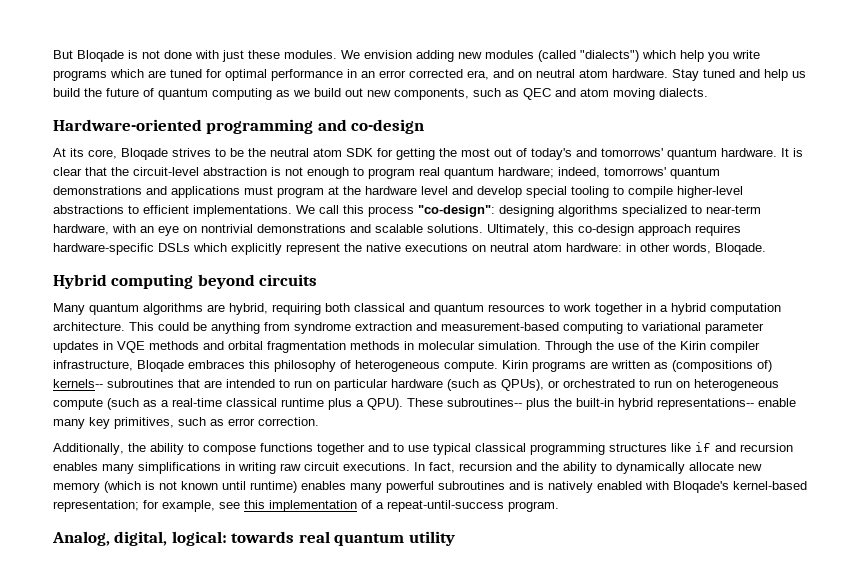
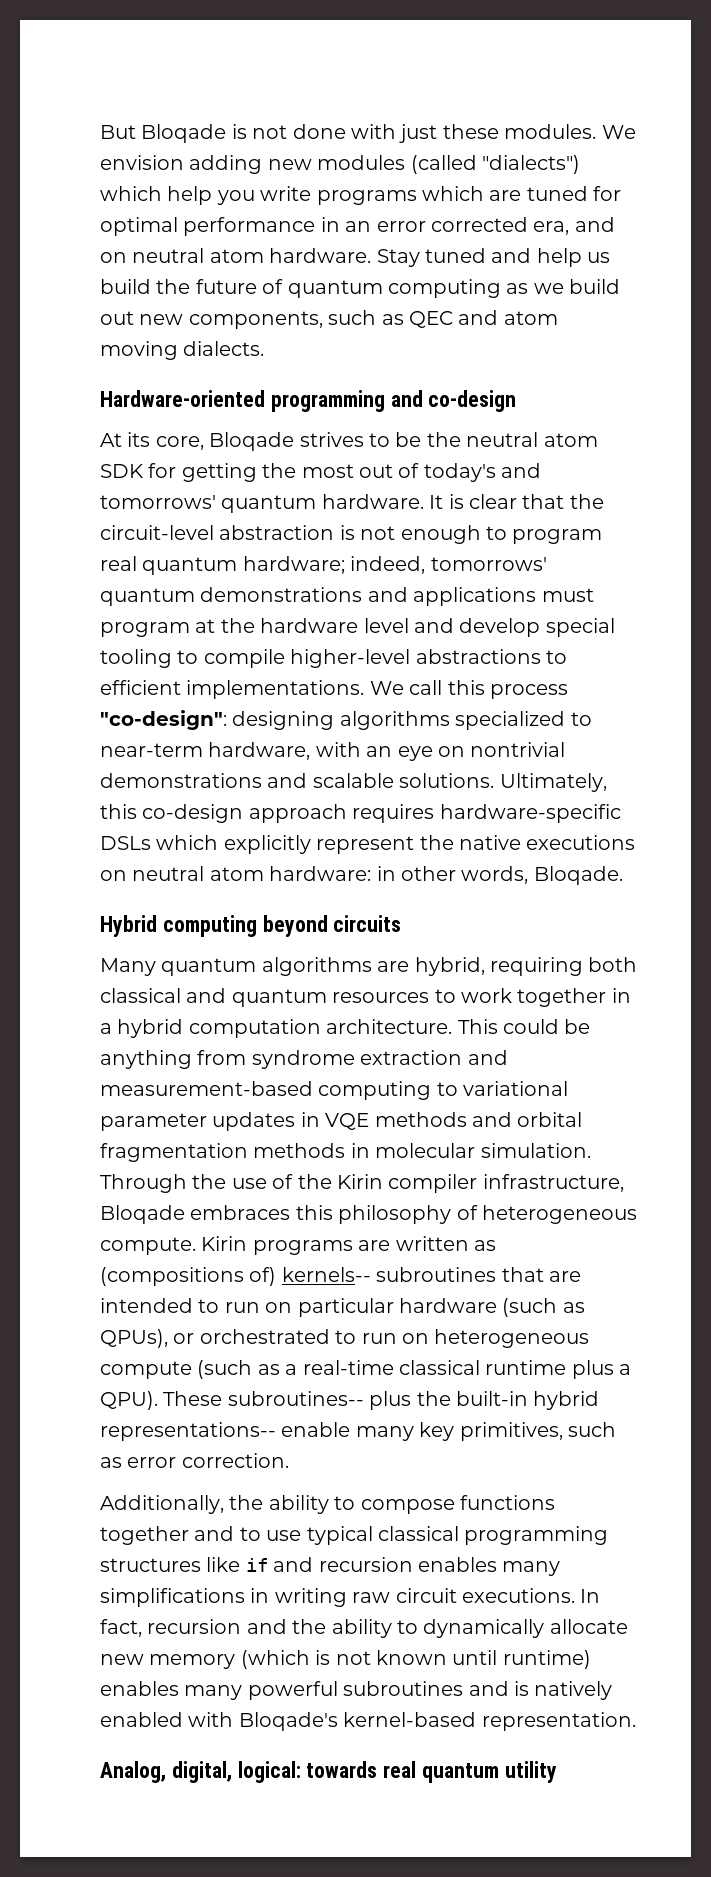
- In fact, recursion and the ability to dynamically allocate new memory (which is not known until runtime) enables many powerful subroutines and is natively enabled with Bloqade's kernel-based representation; for example, see this implementation of a repeat-until-success program.
+ In fact, recursion and the ability to dynamically allocate new memory (which is not known until runtime) enables many powerful subroutines and is natively enabled with Bloqade's kernel-based representation.

